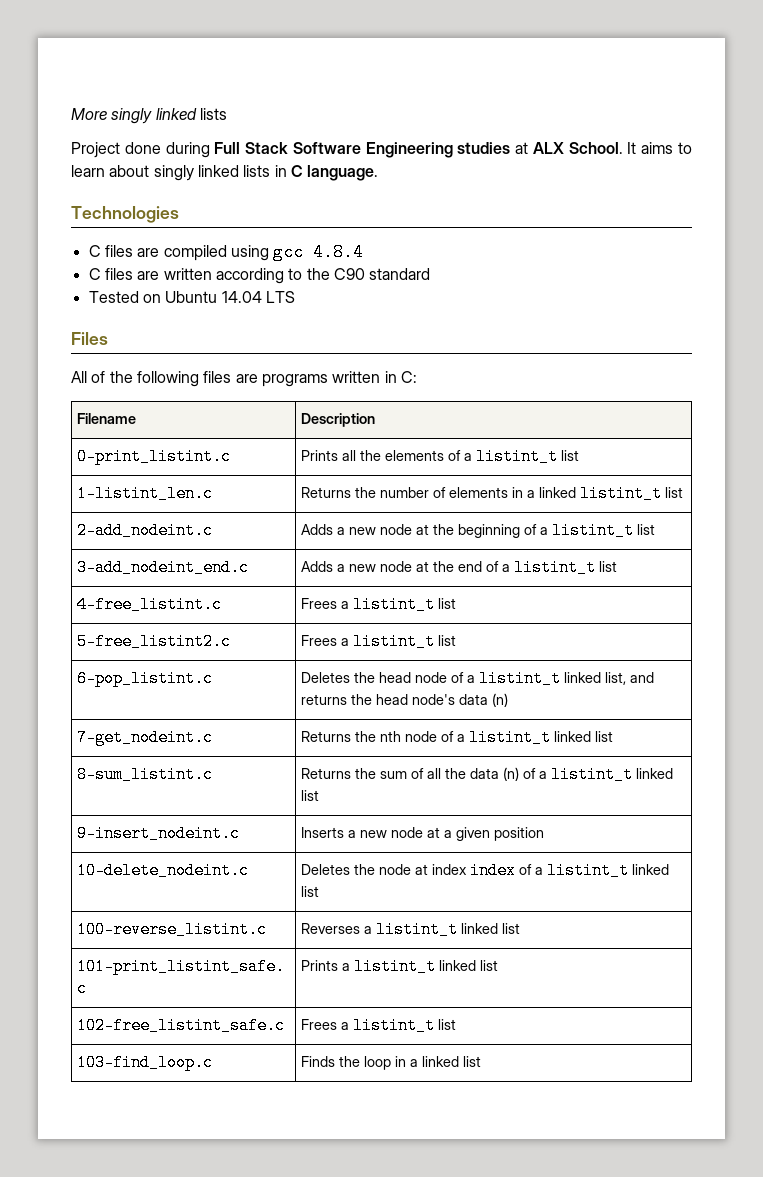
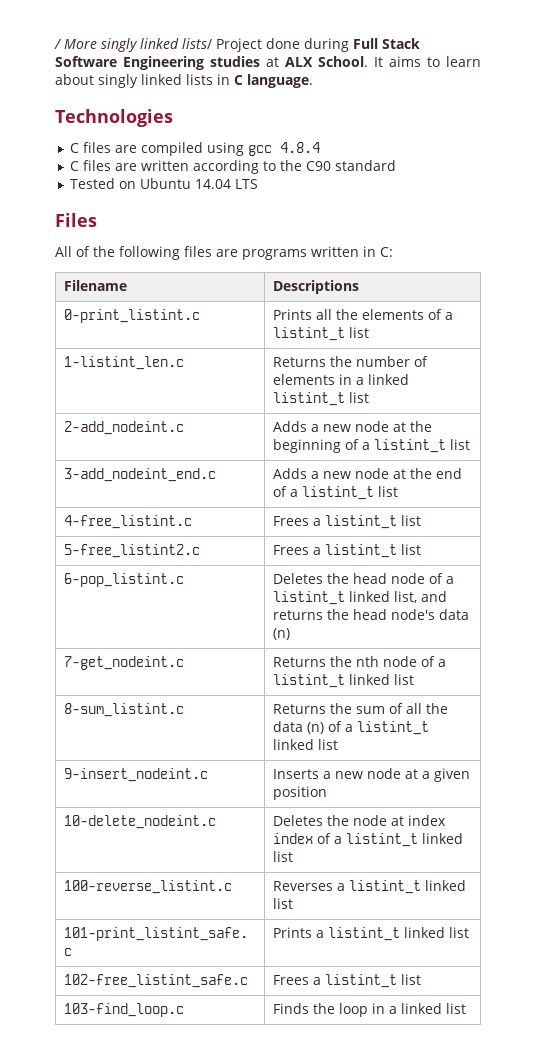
- More singly linked lists
- Project done during Full Stack Software Engineering studies at ALX School.
+ / More singly linked lists/ Project done during Full Stack Software Engineering studies at ALX School.
- Filename | Description
+ Filename | Descriptions

